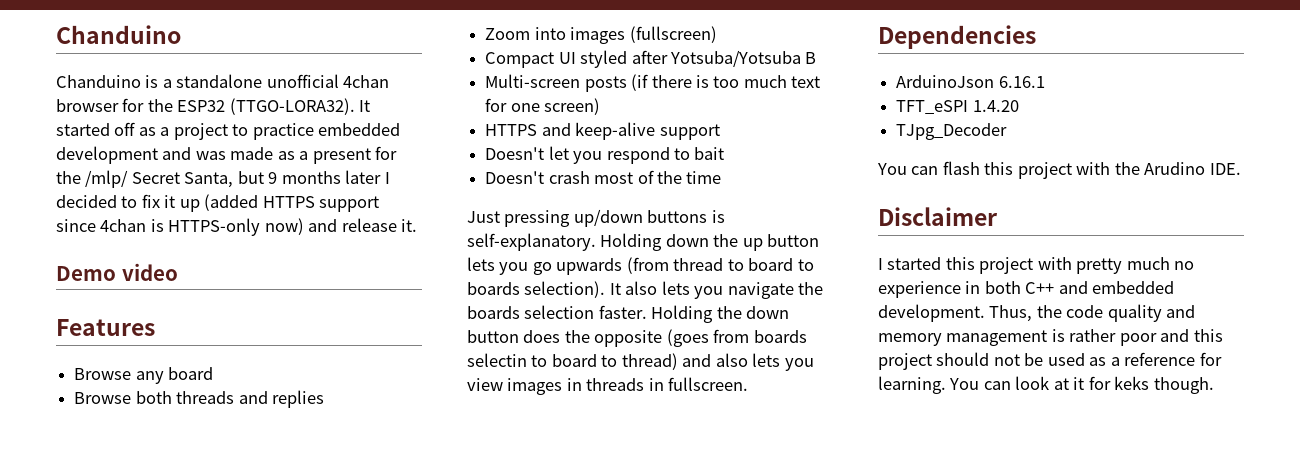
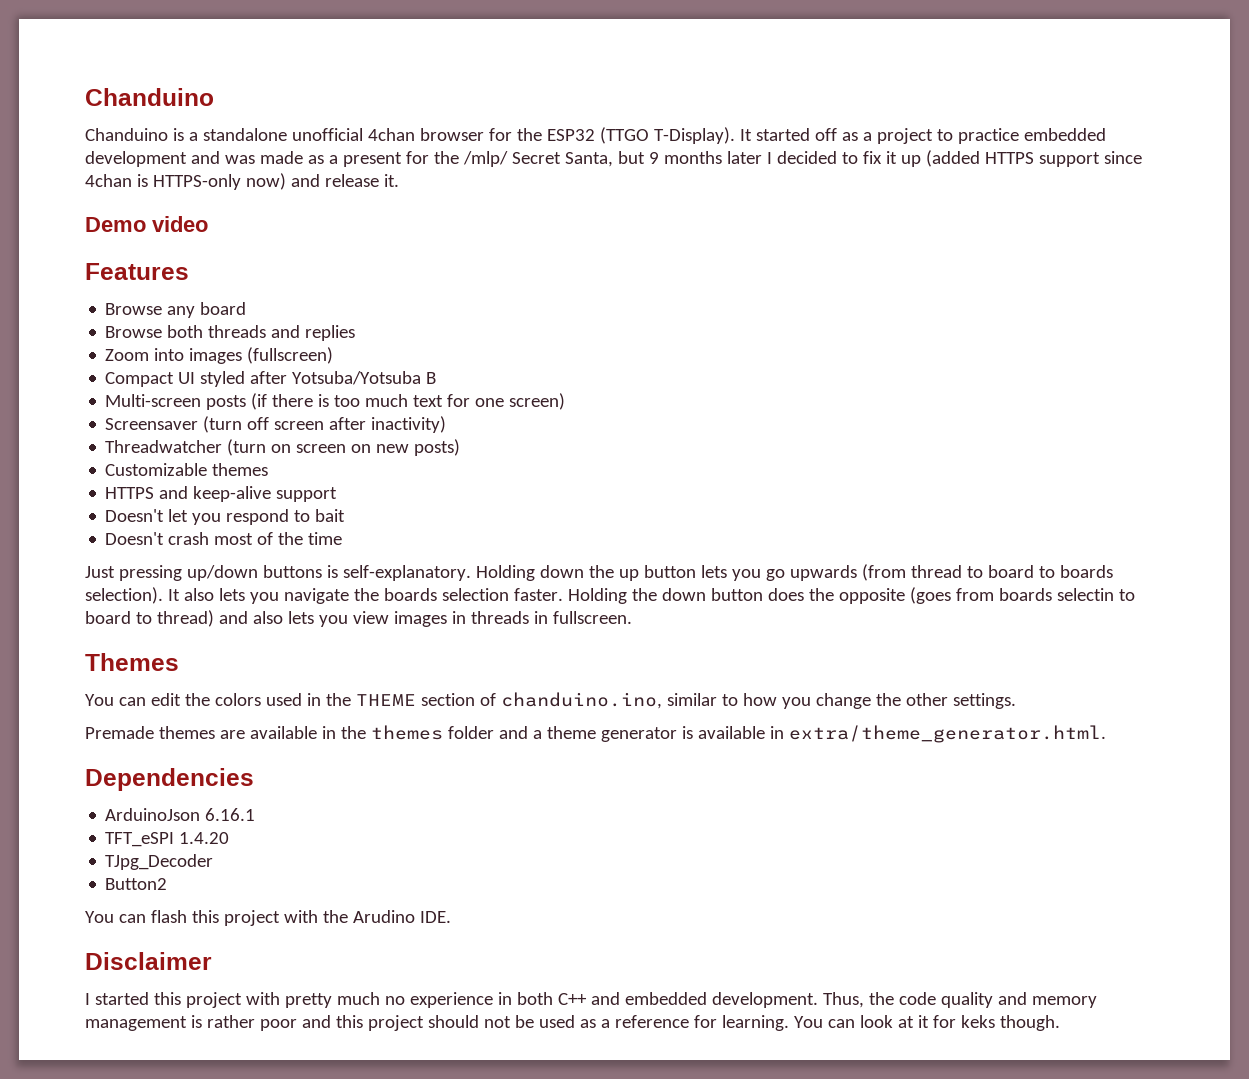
- Chanduino is a standalone unofficial 4chan browser for the ESP32 (TTGO-LORA32).
+ Chanduino is a standalone unofficial 4chan browser for the ESP32 (TTGO T-Display).
+ Screensaver (turn off screen after inactivity)
+ Threadwatcher (turn on screen on new posts)
+ Customizable themes
+ Themes
+ You can edit the colors used in the THEME section of chanduino.ino, similar to how you change the other settings.
+ Premade themes are available in the themes folder and a theme generator is available in extra/theme_generator.html.
+ Button2

